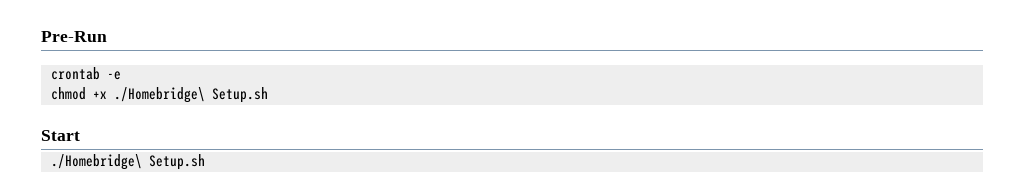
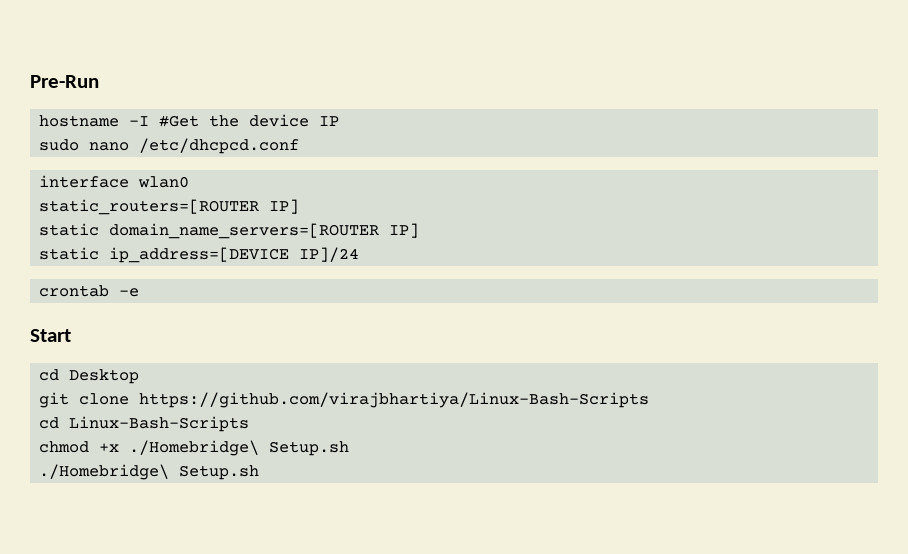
+ hostname -I #Get the device IP
+ sudo nano /etc/dhcpcd.conf
+ interface wlan0
+ static_routers=[ROUTER IP]
+ static domain_name_servers=[ROUTER IP]
+ static ip_address=[DEVICE IP]/24
  crontab -e
+ Start
+ cd Desktop
+ git clone https://github.com/virajbhartiya/Linux-Bash-Scripts
+ cd Linux-Bash-Scripts
- Start

